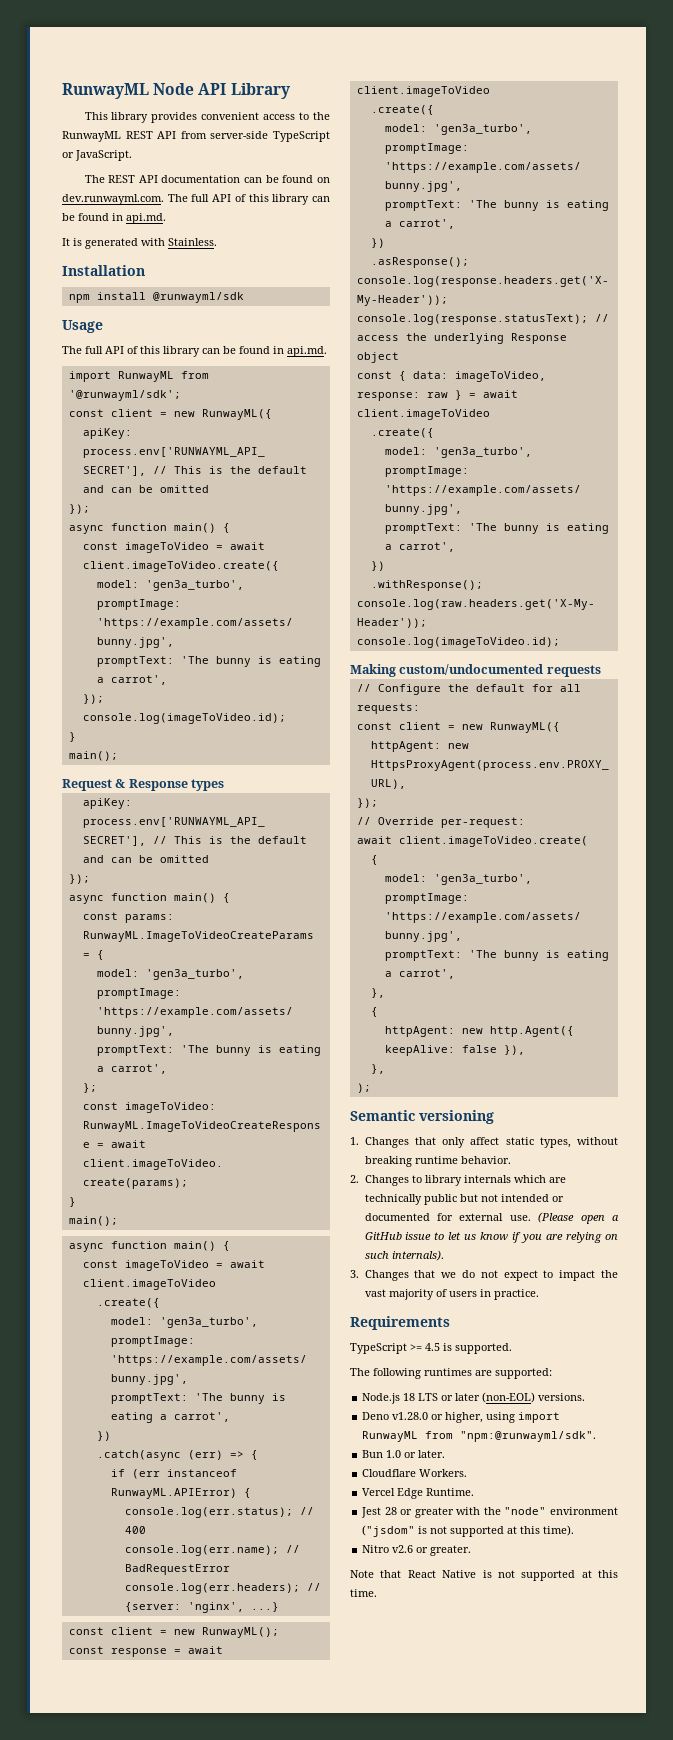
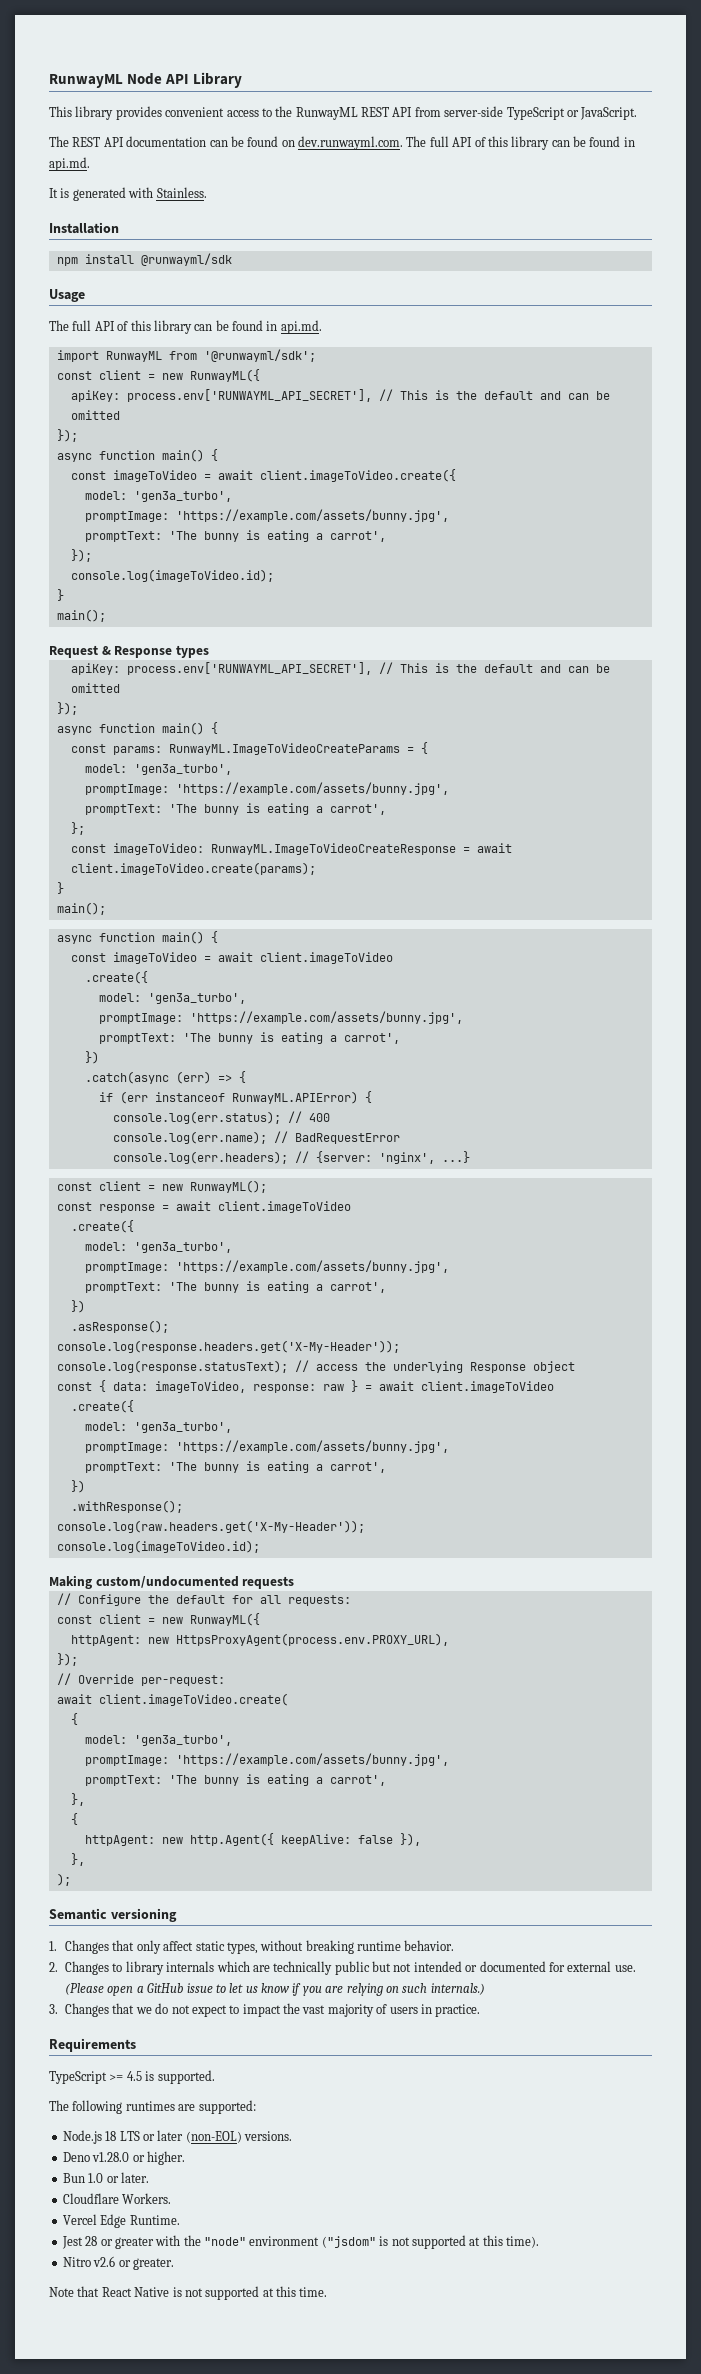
- (Please open a GitHub issue to let us know if you are relying on such internals).
+ (Please open a GitHub issue to let us know if you are relying on such internals.)
- Deno v1.28.0 or higher, using import RunwayML from "npm:@runwayml/sdk".
+ Deno v1.28.0 or higher.

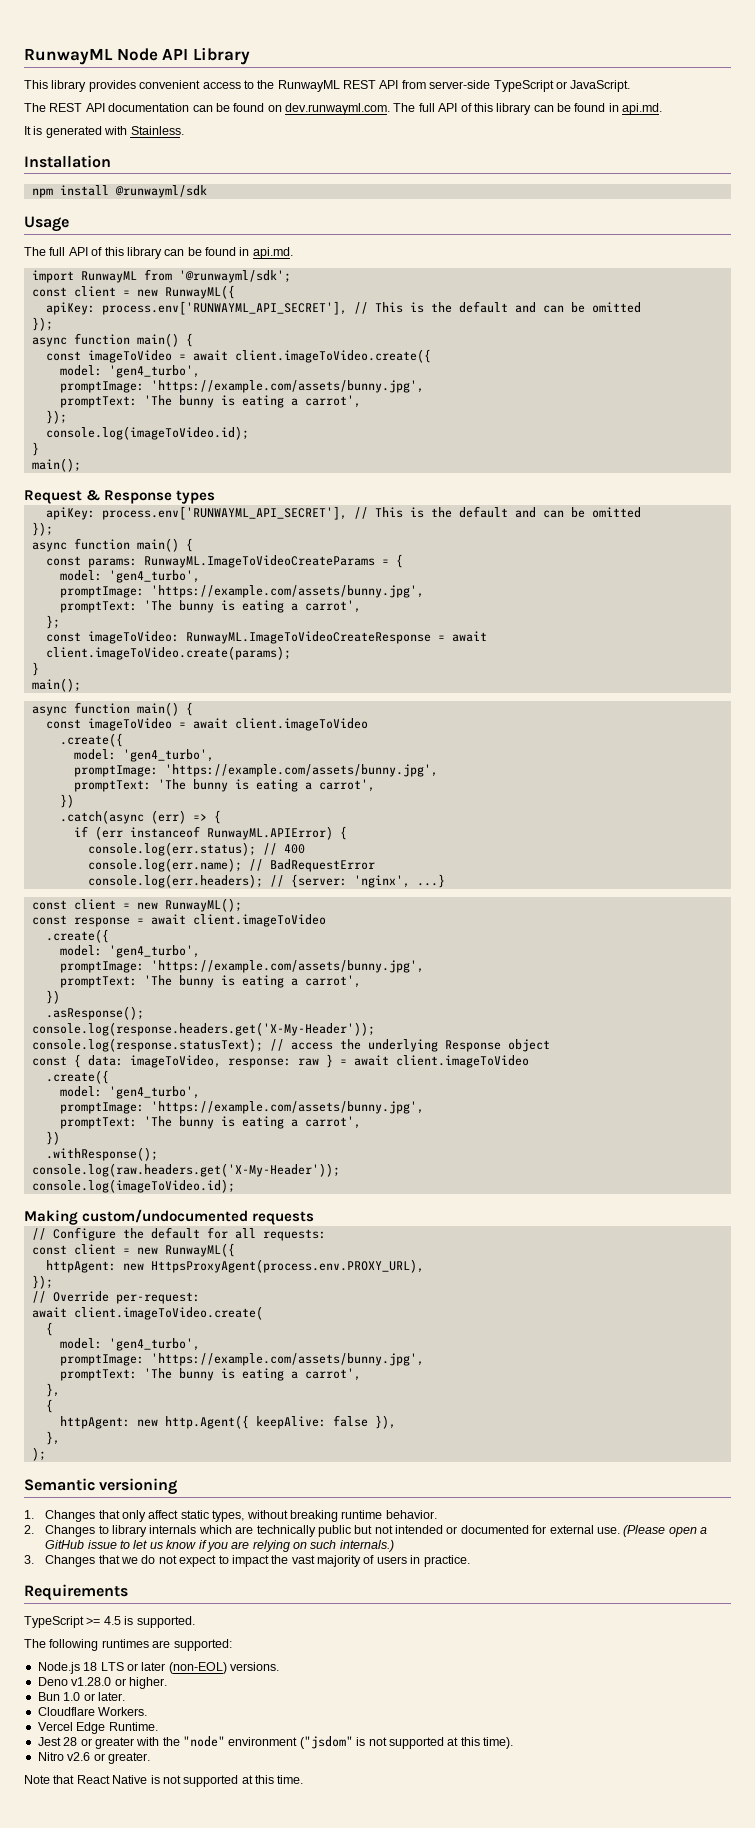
  const imageToVideo = await client.imageToVideo.create({
- model: 'gen3a_turbo',
+ model: 'gen4_turbo',
  const params: RunwayML.ImageToVideoCreateParams = {
- model: 'gen3a_turbo',
+ model: 'gen4_turbo',
  const imageToVideo = await client.imageToVideo
  .create({
- model: 'gen3a_turbo',
+ model: 'gen4_turbo',
  const response = await client.imageToVideo
  .create({
- model: 'gen3a_turbo',
+ model: 'gen4_turbo',
  const { data: imageToVideo, response: raw } = await client.imageToVideo
  .create({
- model: 'gen3a_turbo',
+ model: 'gen4_turbo',
  await client.imageToVideo.create(
  {
- model: 'gen3a_turbo',
+ model: 'gen4_turbo',

